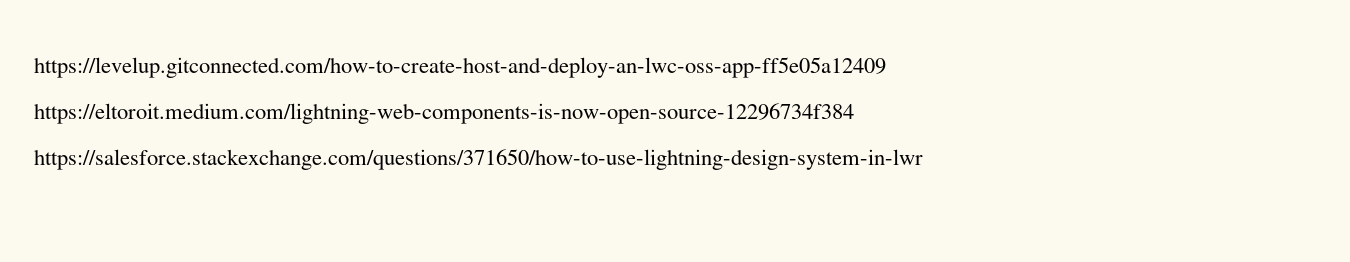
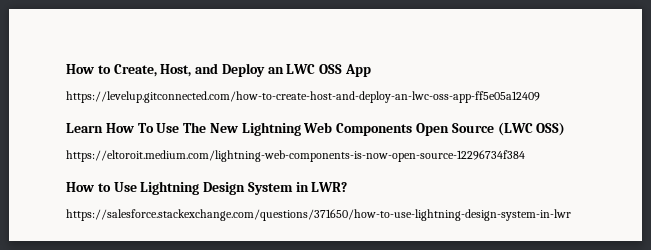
+ How to Create, Host, and Deploy an LWC OSS App
  https://levelup.gitconnected.com/how-to-create-host-and-deploy-an-lwc-oss-app-ff5e05a12409
+ Learn How To Use The New Lightning Web Components Open Source (LWC OSS)
  https://eltoroit.medium.com/lightning-web-components-is-now-open-source-12296734f384
+ How to Use Lightning Design System in LWR?

